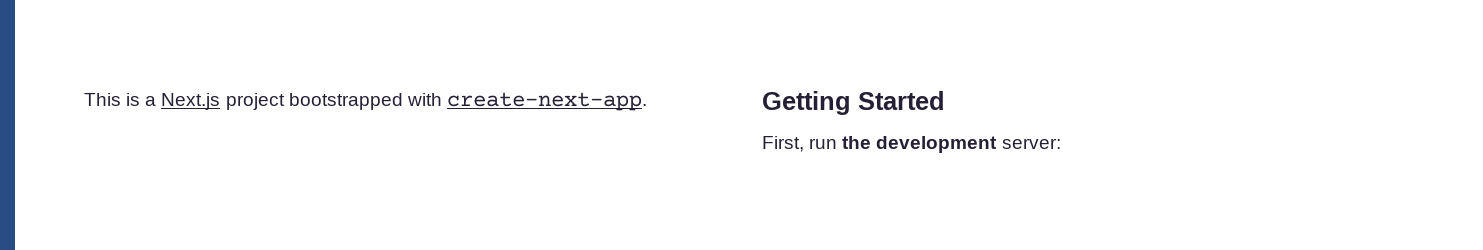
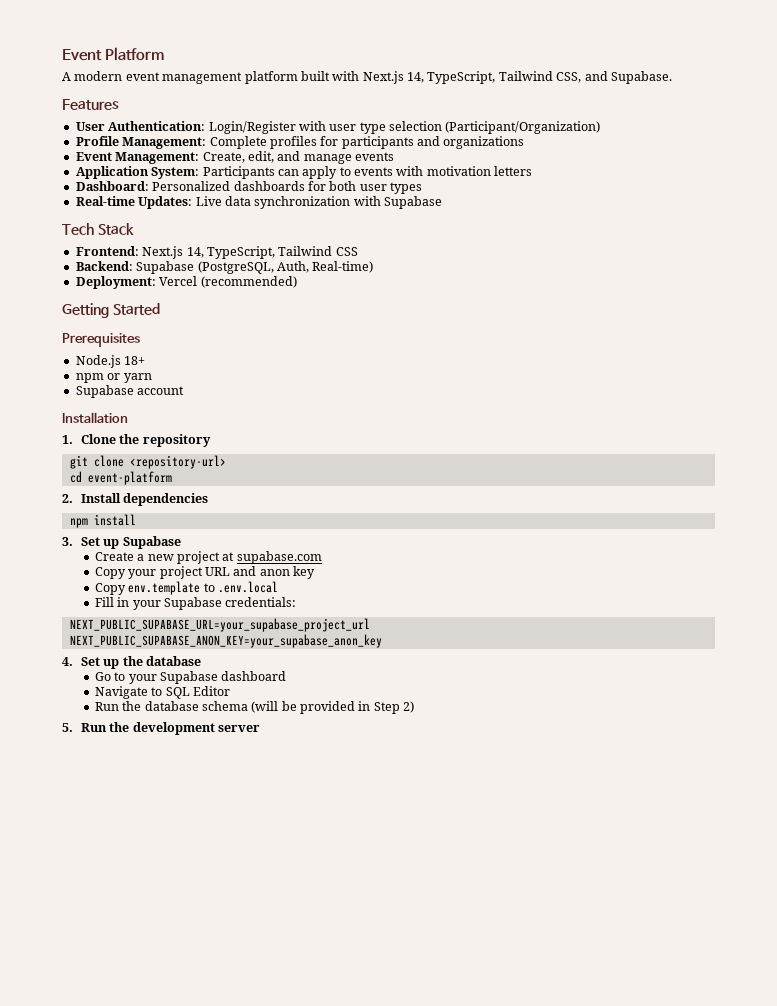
- This is a Next.js project bootstrapped with create-next-app.
+ Event Platform
+ A modern event management platform built with Next.js 14, TypeScript, Tailwind CSS, and Supabase.
+ Features
+ User Authentication: Login/Register with user type selection (Participant/Organization)
+ Profile Management: Complete profiles for participants and organizations
+ Event Management: Create, edit, and manage events
+ Application System: Participants can apply to events with motivation letters
+ Dashboard: Personalized dashboards for both user types
+ Real-time Updates: Live data synchronization with Supabase
+ Tech Stack
+ Frontend: Next.js 14, TypeScript, Tailwind CSS
+ Backend: Supabase (PostgreSQL, Auth, Real-time)
+ Deployment: Vercel (recommended)
  Getting Started
- First, run the development server:
+ Prerequisites
+ Node.js 18+
+ npm or yarn
+ Supabase account
+ Installation
+ 1. Clone the repository
+ git clone <repository-url>
+ cd event-platform
+ 2. Install dependencies
+ npm install
+ 3. Set up Supabase
+ Create a new project at supabase.com
+ Copy your project URL and anon key
+ Copy env.template to .env.local
+ Fill in your Supabase credentials:
+ NEXT_PUBLIC_SUPABASE_URL=your_supabase_project_url
+ NEXT_PUBLIC_SUPABASE_ANON_KEY=your_supabase_anon_key
+ 4. Set up the database
+ Go to your Supabase dashboard
+ Navigate to SQL Editor
+ Run the database schema (will be provided in Step 2)
+ 5. Run the development server

